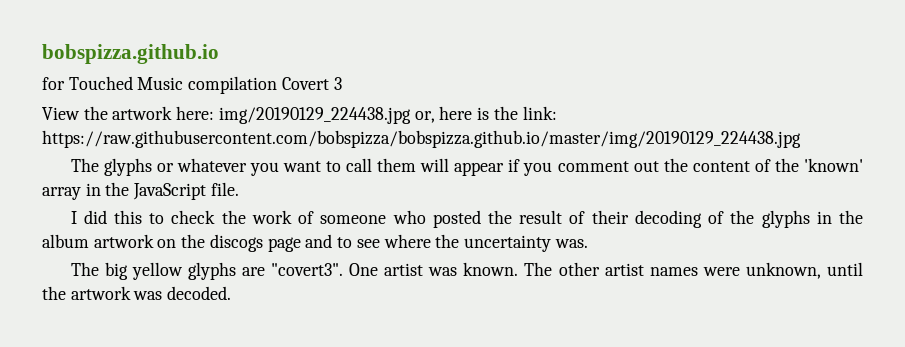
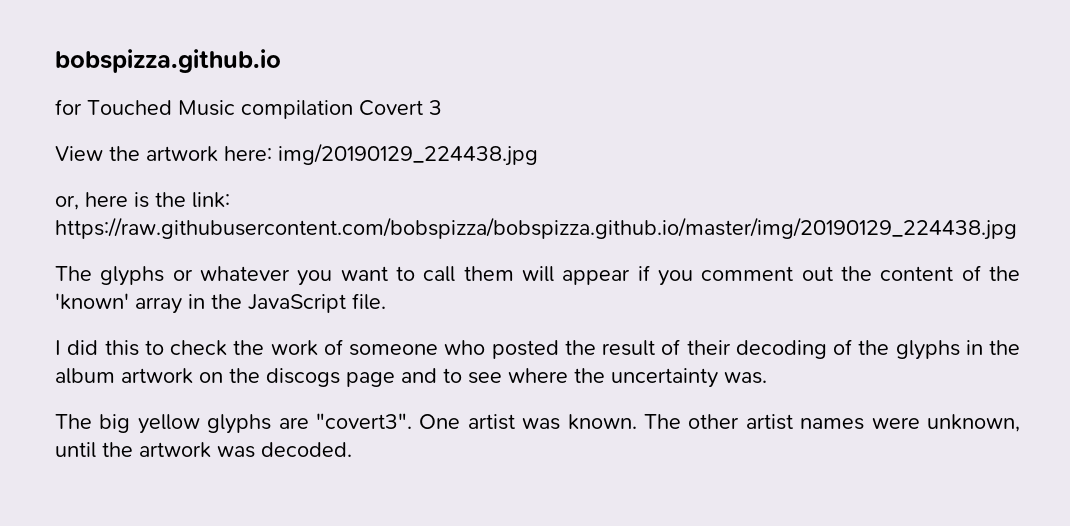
- View the artwork here: img/20190129_224438.jpg or, here is the link: https://raw.githubusercontent.com/bobspizza/bobspizza.github.io/master/img/20190129_224438.jpg
+ View the artwork here: img/20190129_224438.jpg
+ or, here is the link: https://raw.githubusercontent.com/bobspizza/bobspizza.github.io/master/img/20190129_224438.jpg

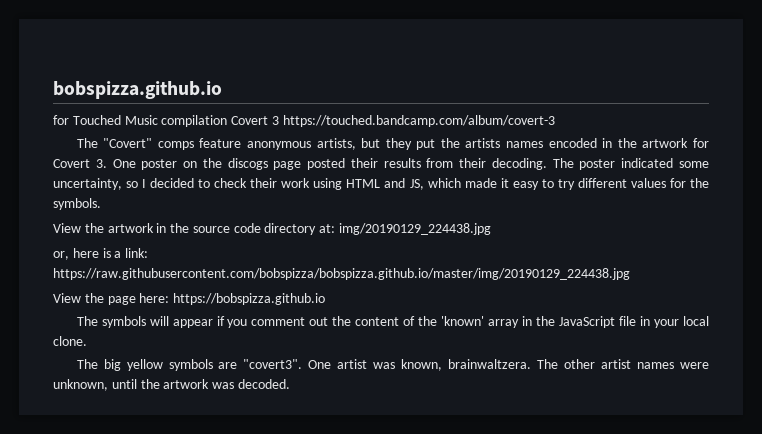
- for Touched Music compilation Covert 3
- View the artwork here: img/20190129_224438.jpg
+ for Touched Music compilation Covert 3 https://touched.bandcamp.com/album/covert-3
+ The "Covert" comps feature anonymous artists, but they put the artists names encoded in the artwork for Covert 3. One poster on the discogs page posted their results from their decoding. The poster indicated some uncertainty, so I decided to check their work using HTML and JS, which made it easy to try different values for the symbols.
+ View the artwork in the source code directory at: img/20190129_224438.jpg
- or, here is the link: https://raw.githubusercontent.com/bobspizza/bobspizza.github.io/master/img/20190129_224438.jpg
+ or, here is a link: https://raw.githubusercontent.com/bobspizza/bobspizza.github.io/master/img/20190129_224438.jpg
- The glyphs or whatever you want to call them will appear if you comment out the content of the 'known' array in the JavaScript file.
- I did this to check the work of someone who posted the result of their decoding of the glyphs in the album artwork on the discogs page and to see where the uncertainty was.
+ View the page here: https://bobspizza.github.io
+ The symbols will appear if you comment out the content of the 'known' array in the JavaScript file in your local clone.
- The big yellow glyphs are "covert3".
+ The big yellow symbols are "covert3".
- One artist was known.
+ One artist was known, brainwaltzera.

